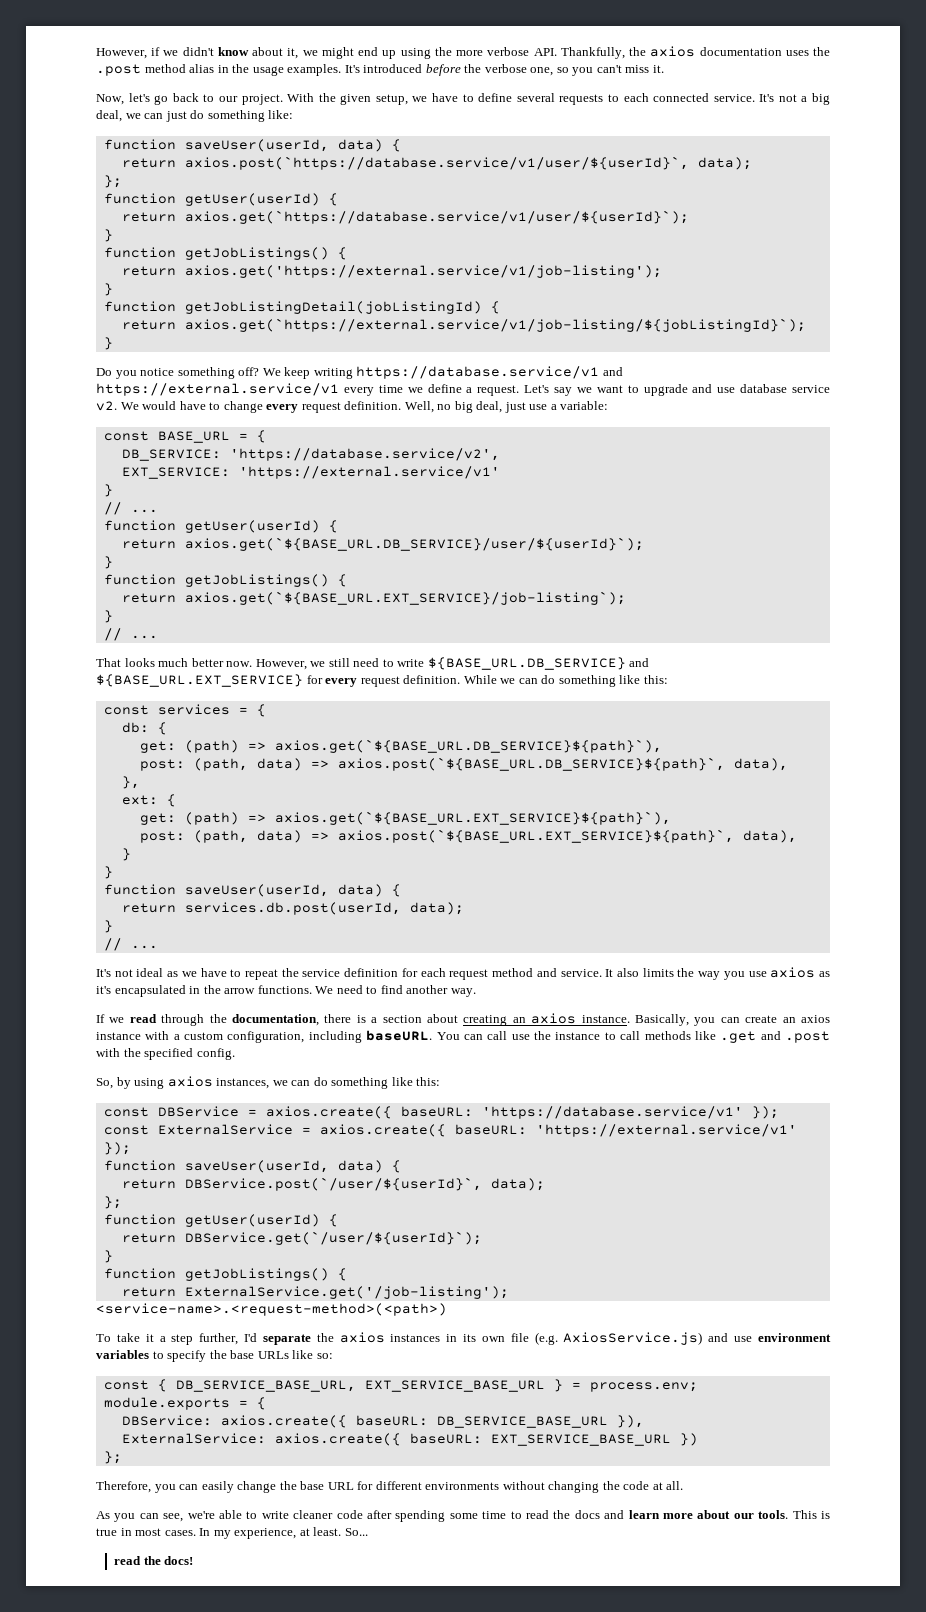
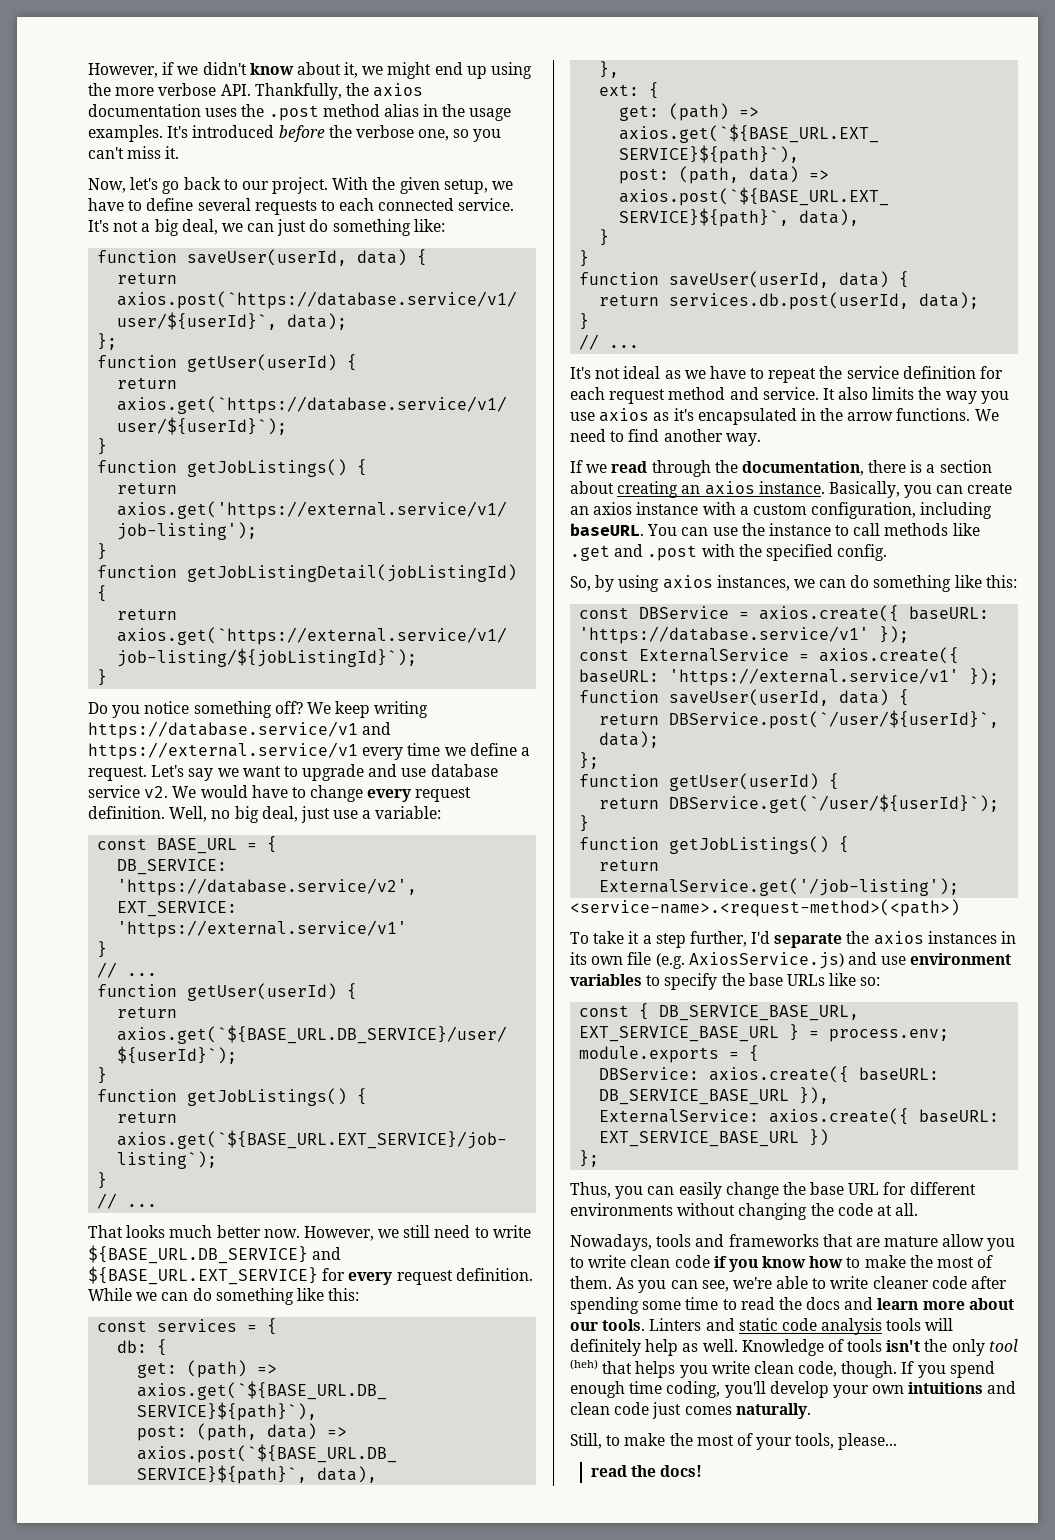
- You can call use the instance to call methods like .get and .post with the specified config.
+ You can use the instance to call methods like .get and .post with the specified config.
- Therefore, you can easily change the base URL for different environments without changing the code at all.
+ Thus, you can easily change the base URL for different environments without changing the code at all.
+ Nowadays, tools and frameworks that are mature allow you to write clean code if you know how to make the most of them.
- This is true in most cases. In my experience, at least. So...
+ Linters and static code analysis tools will definitely help as well. Knowledge of tools isn't the only tool (heh) that helps you write clean code, though. If you spend enough time coding, you'll develop your own intuitions and clean code just comes naturally.
+ Still, to make the most of your tools, please...

